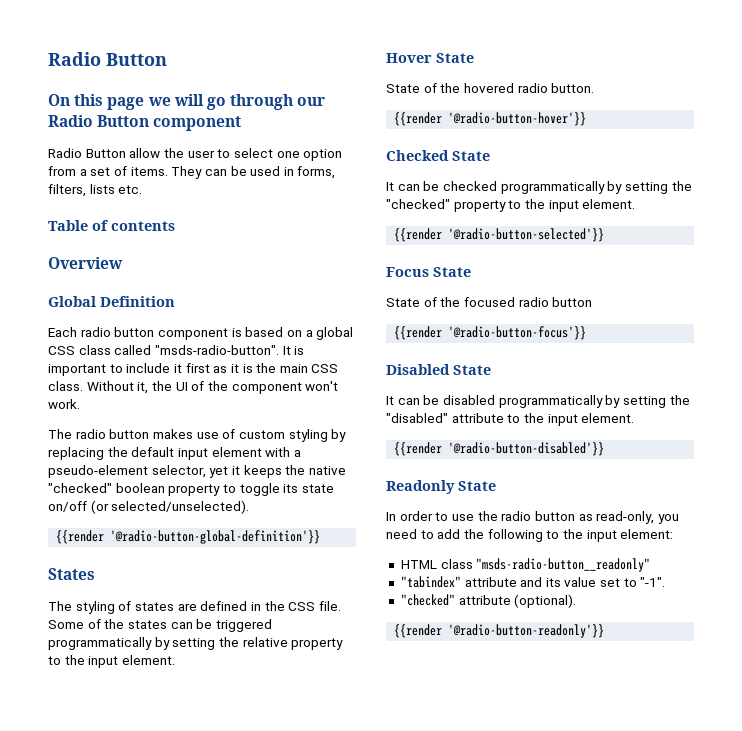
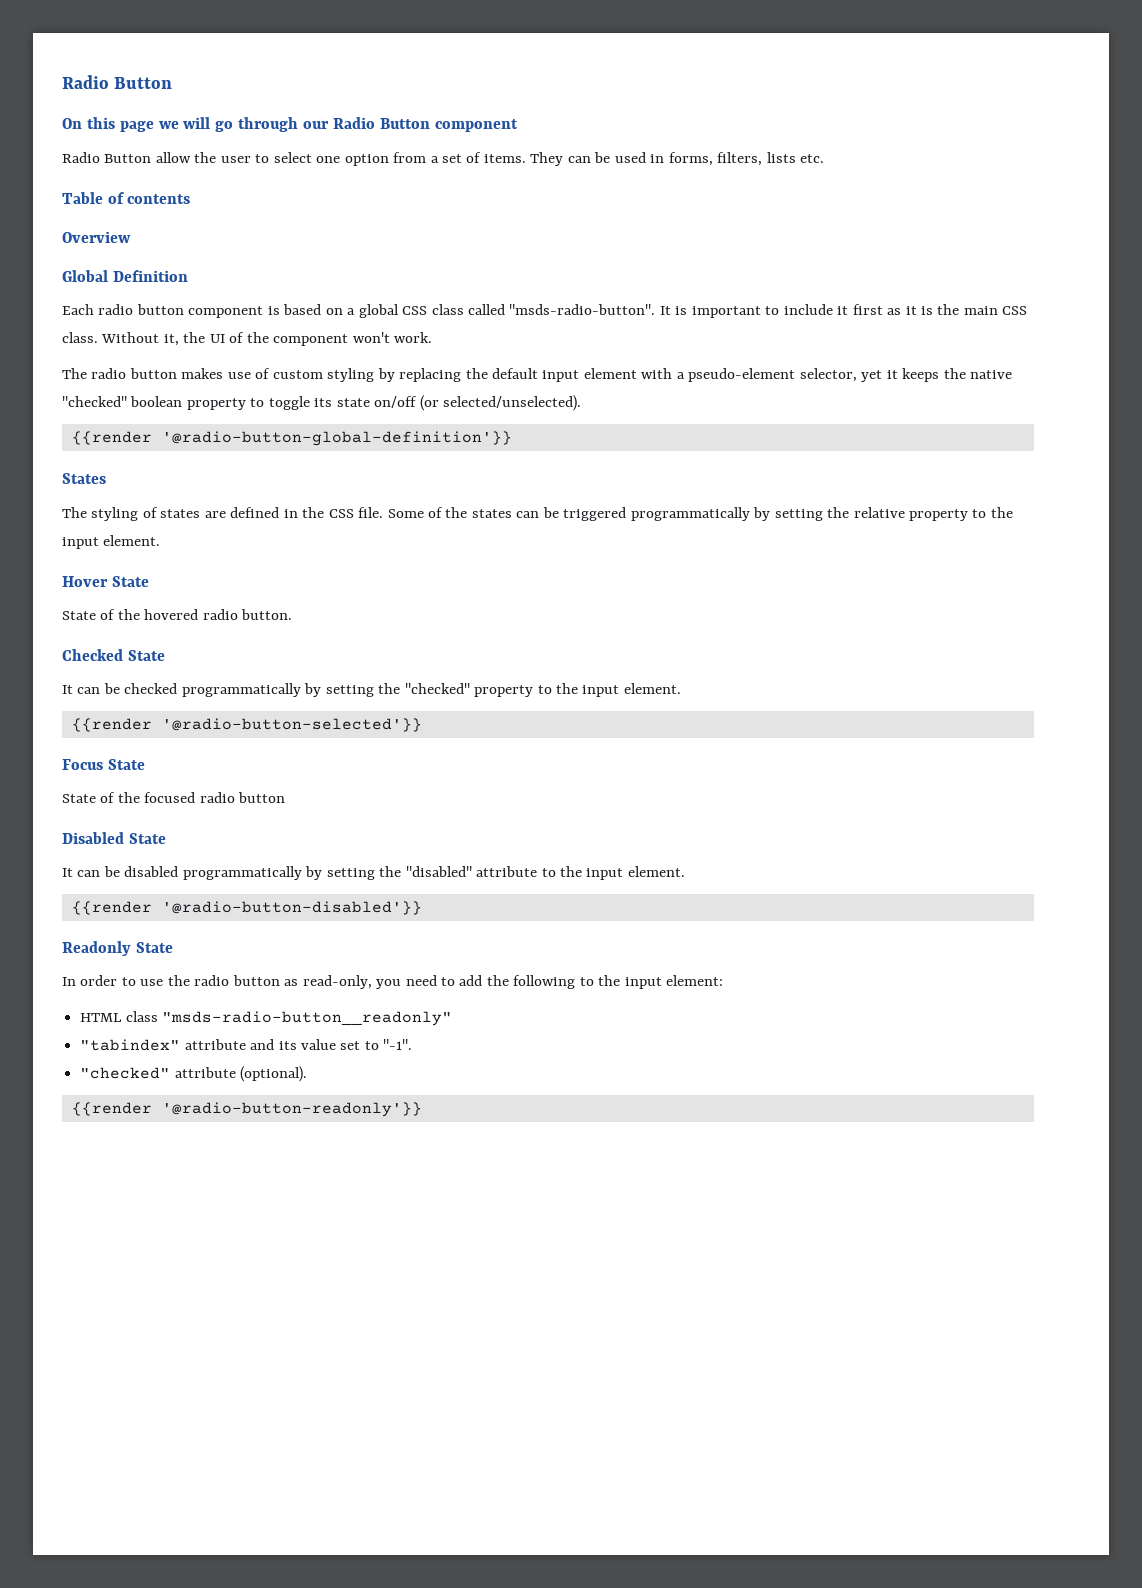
- {{render '@radio-button-hover'}}
- {{render '@radio-button-focus'}}

